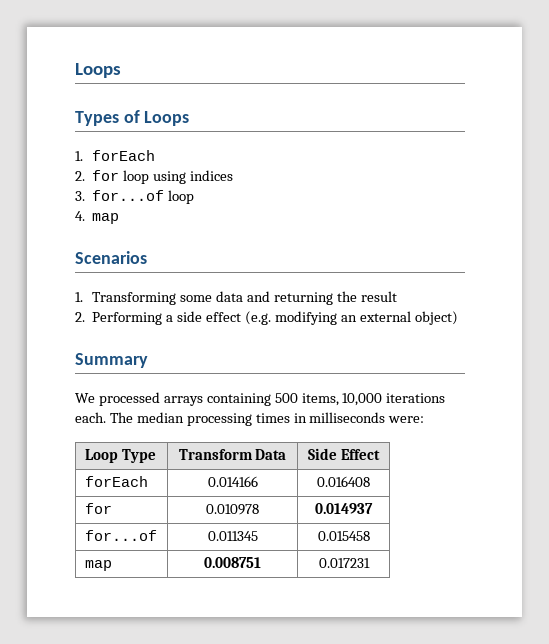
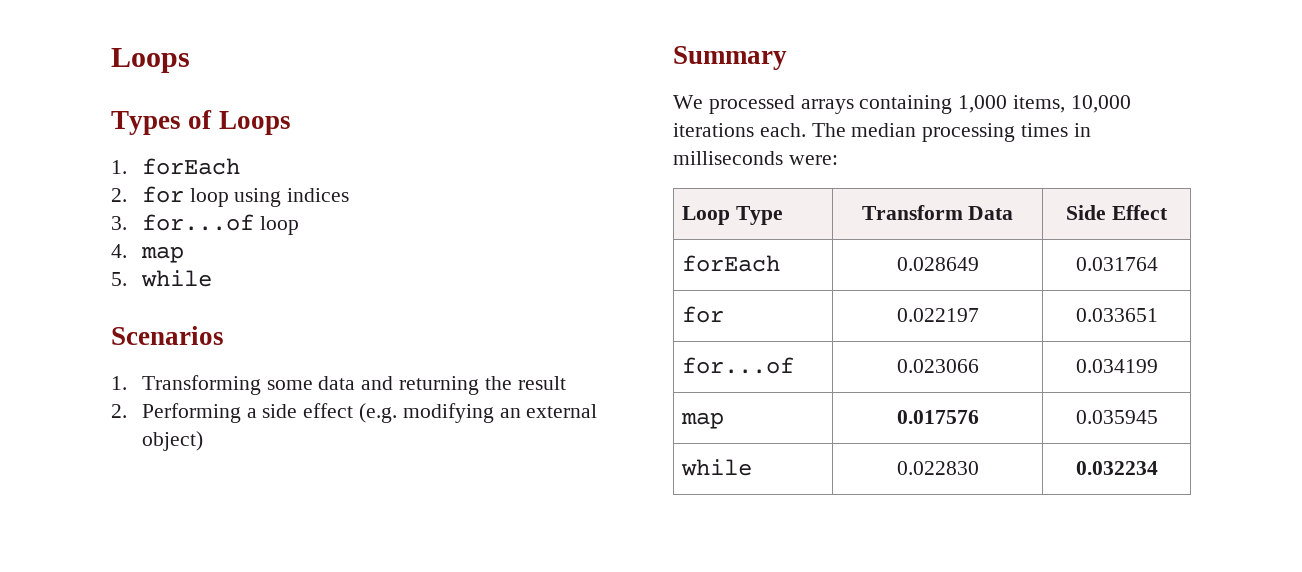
+ 5. while
- We processed arrays containing 500 items, 10,000 iterations each.
+ We processed arrays containing 1,000 items, 10,000 iterations each.
- forEach | 0.014166 | 0.016408
+ forEach | 0.028649 | 0.031764
- for | 0.010978 | 0.014937
+ for | 0.022197 | 0.033651
- for...of | 0.011345 | 0.015458
+ for...of | 0.023066 | 0.034199
- map | 0.008751 | 0.017231
+ map | 0.017576 | 0.035945
+ while | 0.022830 | 0.032234

